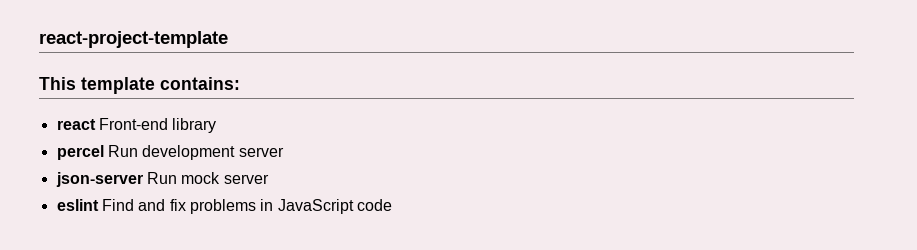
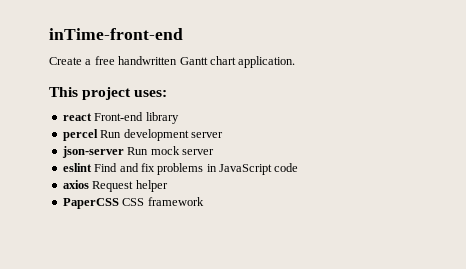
- react-project-template
+ inTime-front-end
+ Create a free handwritten Gantt chart application.
- This template contains:
+ This project uses:
+ axios Request helper
+ PaperCSS CSS framework

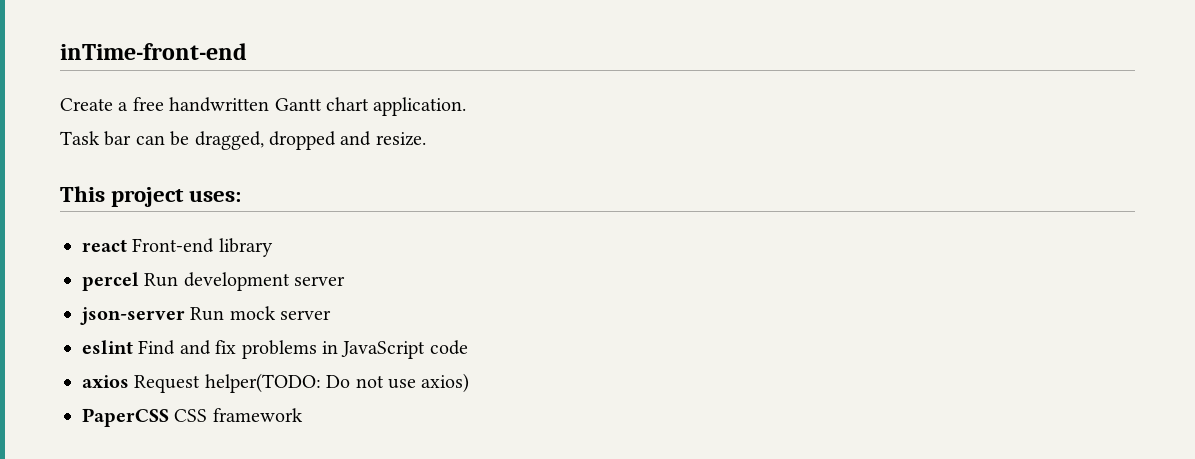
+ Task bar can be dragged, dropped and resize.
- axios Request helper
+ axios Request helper(TODO: Do not use axios)

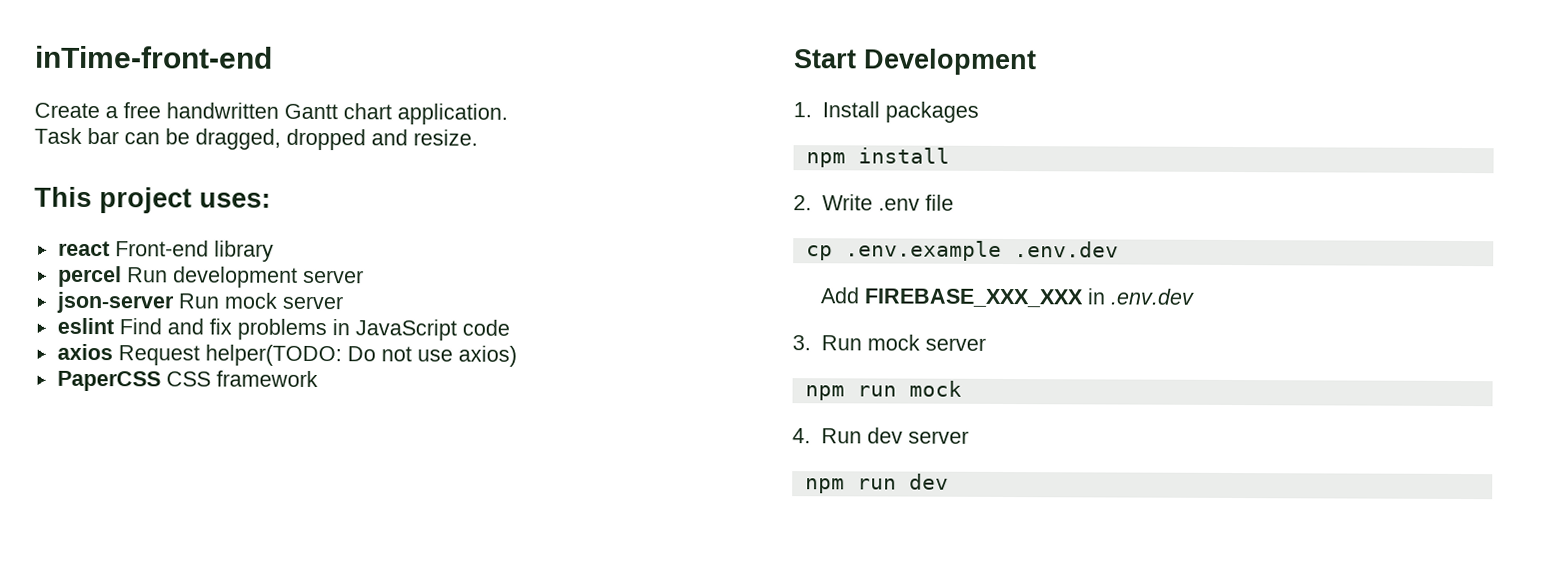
+ Start Development
+ 1. Install packages
+ npm install
+ 2. Write .env file
+ cp .env.example .env.dev
+ Add FIREBASE_XXX_XXX in .env.dev
+ 3. Run mock server
+ npm run mock
+ 4. Run dev server
+ npm run dev

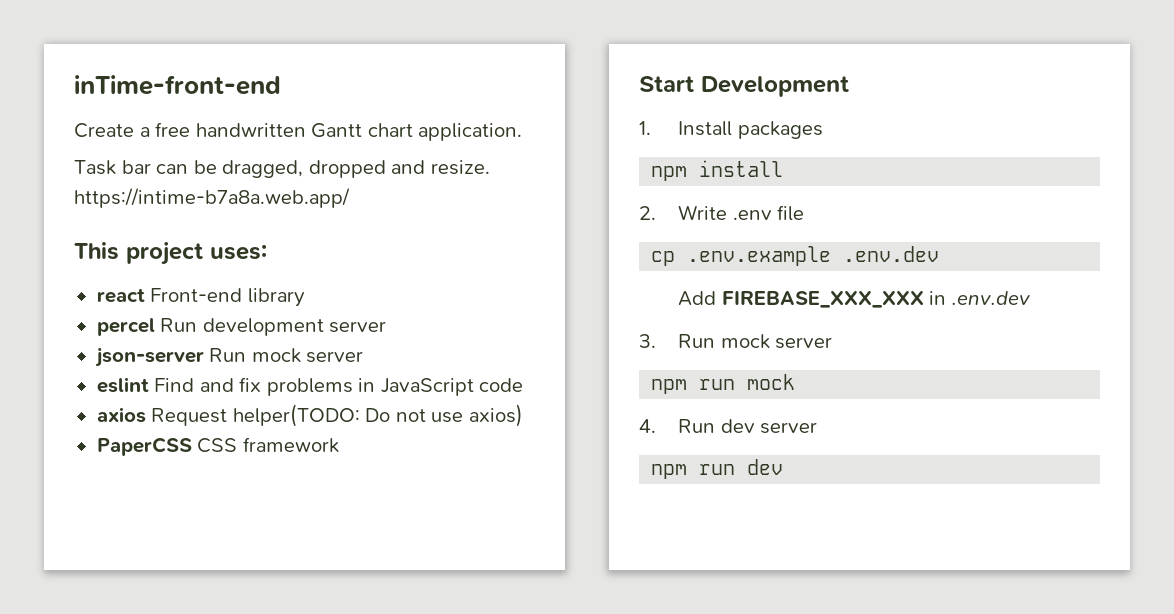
- Task bar can be dragged, dropped and resize.
+ Task bar can be dragged, dropped and resize. https://intime-b7a8a.web.app/

